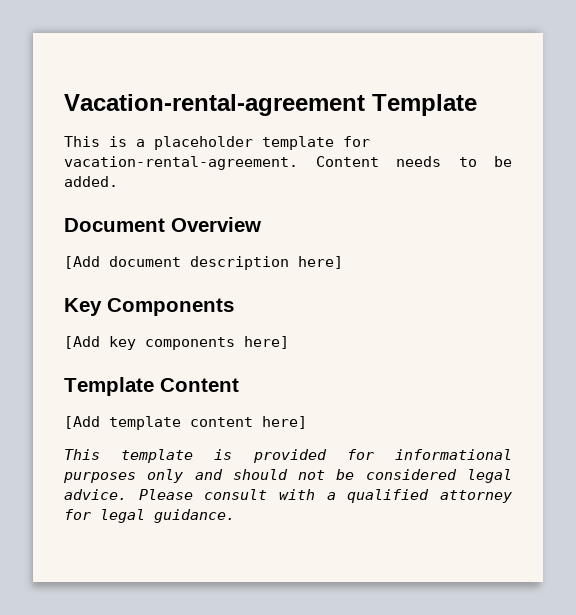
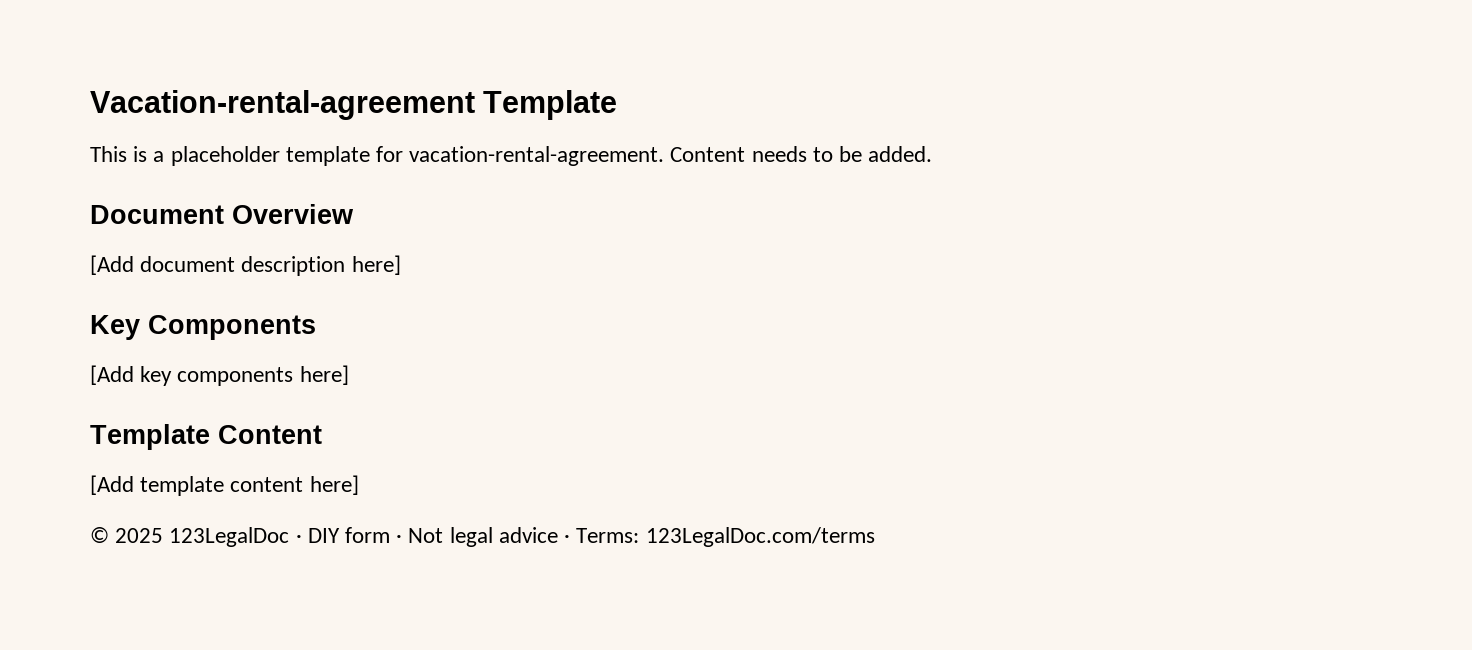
- This template is provided for informational purposes only and should not be considered legal advice. Please consult with a qualified attorney for legal guidance.
+ © 2025 123LegalDoc · DIY form · Not legal advice · Terms: 123LegalDoc.com/terms

